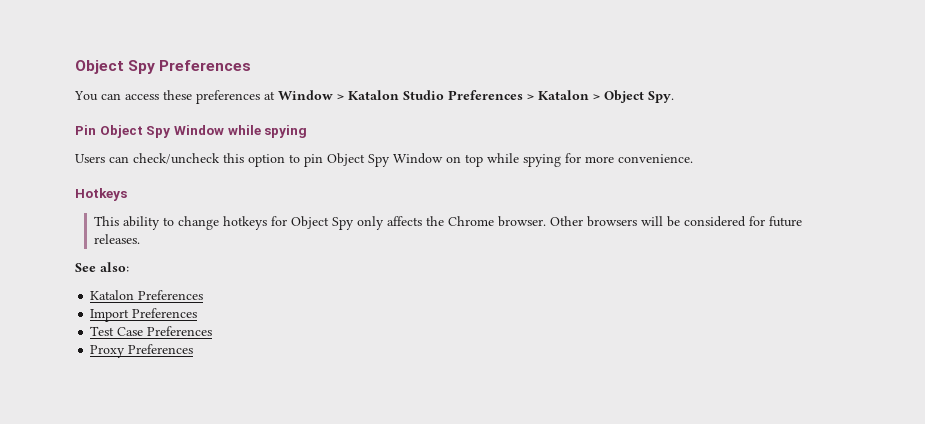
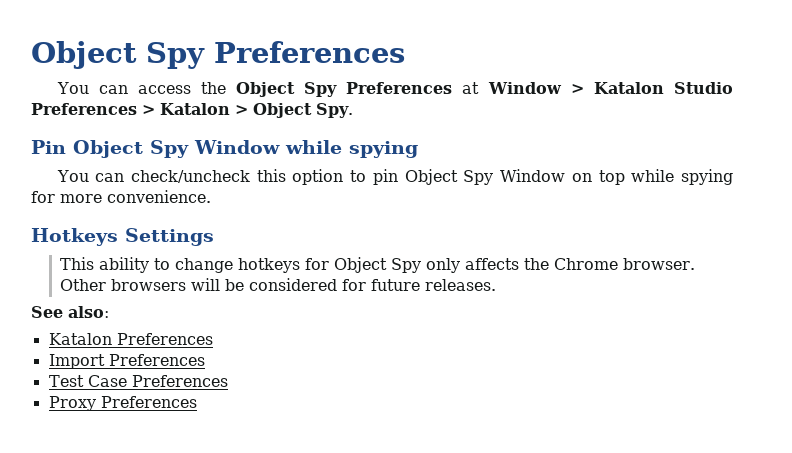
- You can access these preferences at Window > Katalon Studio Preferences > Katalon > Object Spy.
+ You can access the Object Spy Preferences at Window > Katalon Studio Preferences > Katalon > Object Spy.
- Users can check/uncheck this option to pin Object Spy Window on top while spying for more convenience.
+ You can check/uncheck this option to pin Object Spy Window on top while spying for more convenience.
- Hotkeys
+ Hotkeys Settings

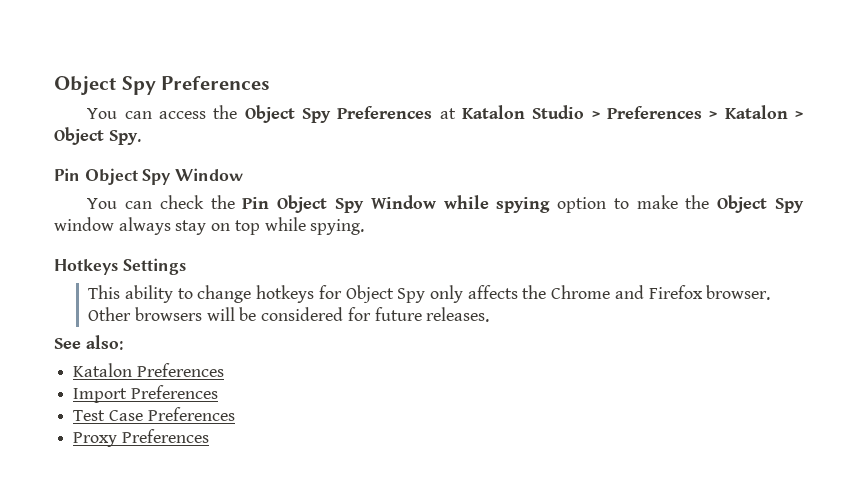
- You can access the Object Spy Preferences at Window > Katalon Studio Preferences > Katalon > Object Spy.
- Pin Object Spy Window while spying
- You can check/uncheck this option to pin Object Spy Window on top while spying for more convenience.
+ You can access the Object Spy Preferences at Katalon Studio > Preferences > Katalon > Object Spy.
+ Pin Object Spy Window
+ You can check the Pin Object Spy Window while spying option to make the Object Spy window always stay on top while spying.
- This ability to change hotkeys for Object Spy only affects the Chrome browser.
+ This ability to change hotkeys for Object Spy only affects the Chrome and Firefox browser.

